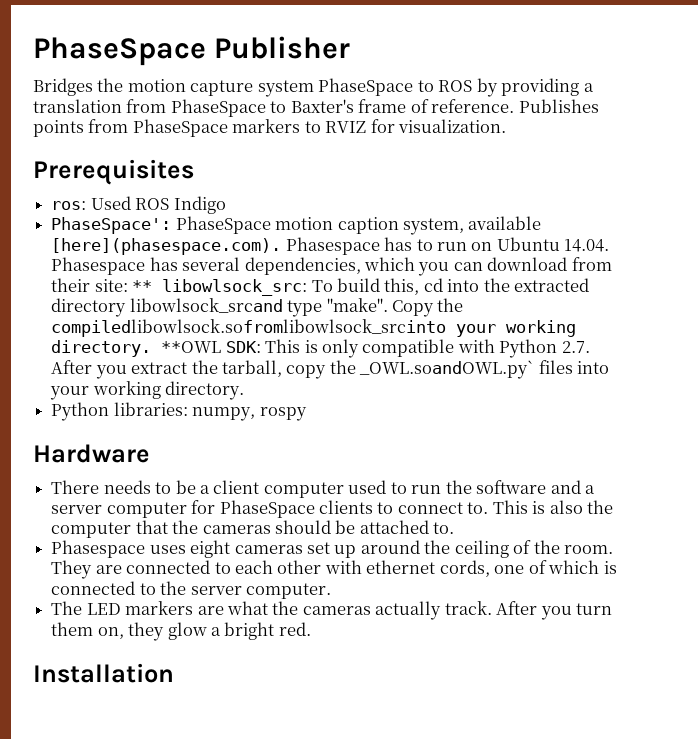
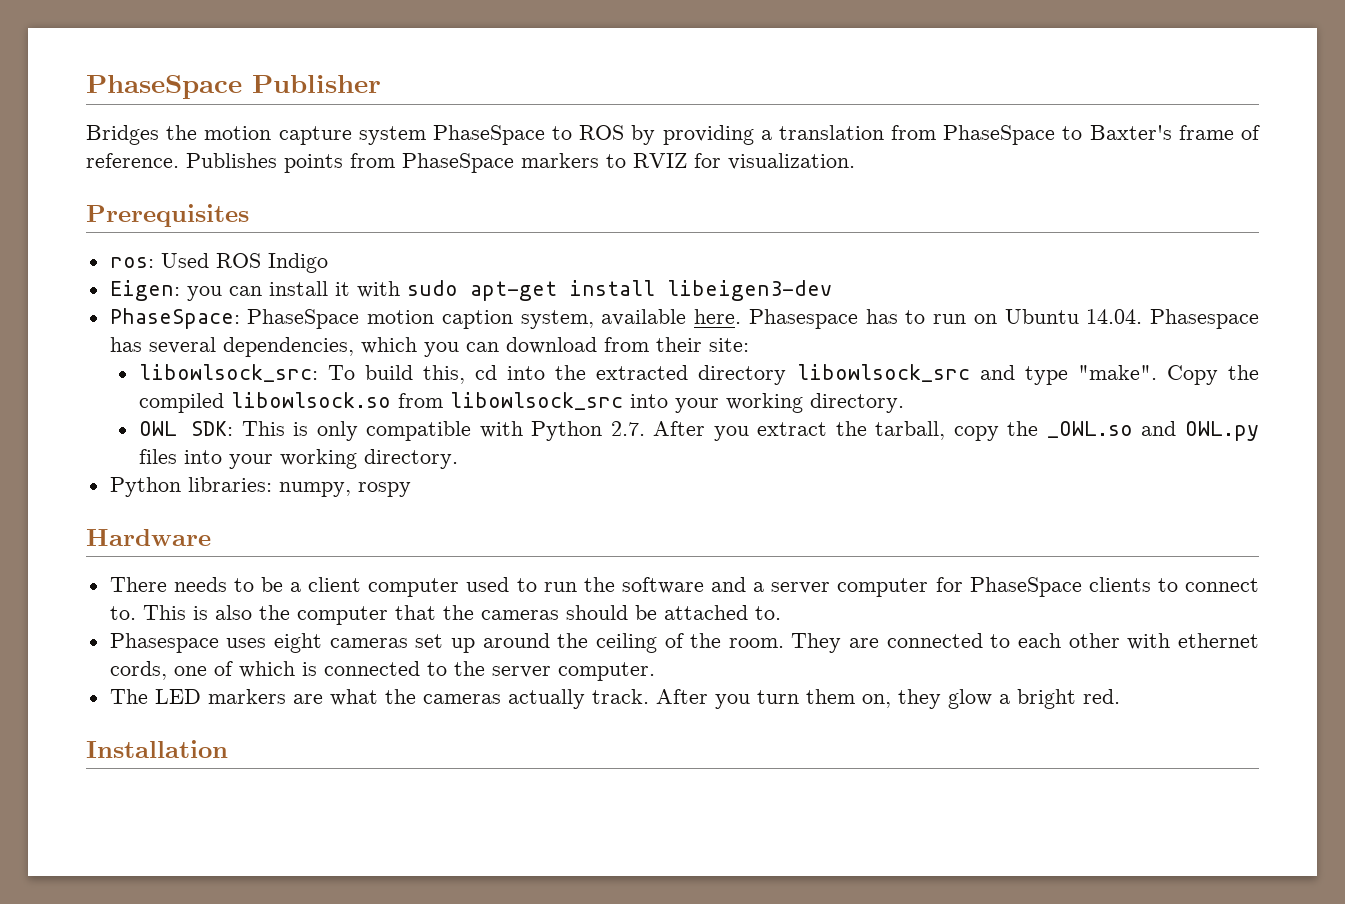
- PhaseSpace': PhaseSpace motion caption system, available [here](phasespace.com). Phasespace has to run on Ubuntu 14.04. Phasespace has several dependencies, which you can download from their site: ** libowlsock_src: To build this, cd into the extracted directory libowlsock_srcand type "make".
+ Eigen: you can install it with sudo apt-get install libeigen3-dev
+ PhaseSpace: PhaseSpace motion caption system, available here. Phasespace has to run on Ubuntu 14.04. Phasespace has several dependencies, which you can download from their site:
+ libowlsock_src: To build this, cd into the extracted directory libowlsock_src and type "make".
- Copy the compiledlibowlsock.sofromlibowlsock_srcinto your working directory. **OWL SDK: This is only compatible with Python 2.7. After you extract the tarball, copy the _OWL.soandOWL.py` files into your working directory.
+ Copy the compiled libowlsock.so from libowlsock_src into your working directory.
+ OWL SDK: This is only compatible with Python 2.7. After you extract the tarball, copy the _OWL.so and OWL.py files into your working directory.

